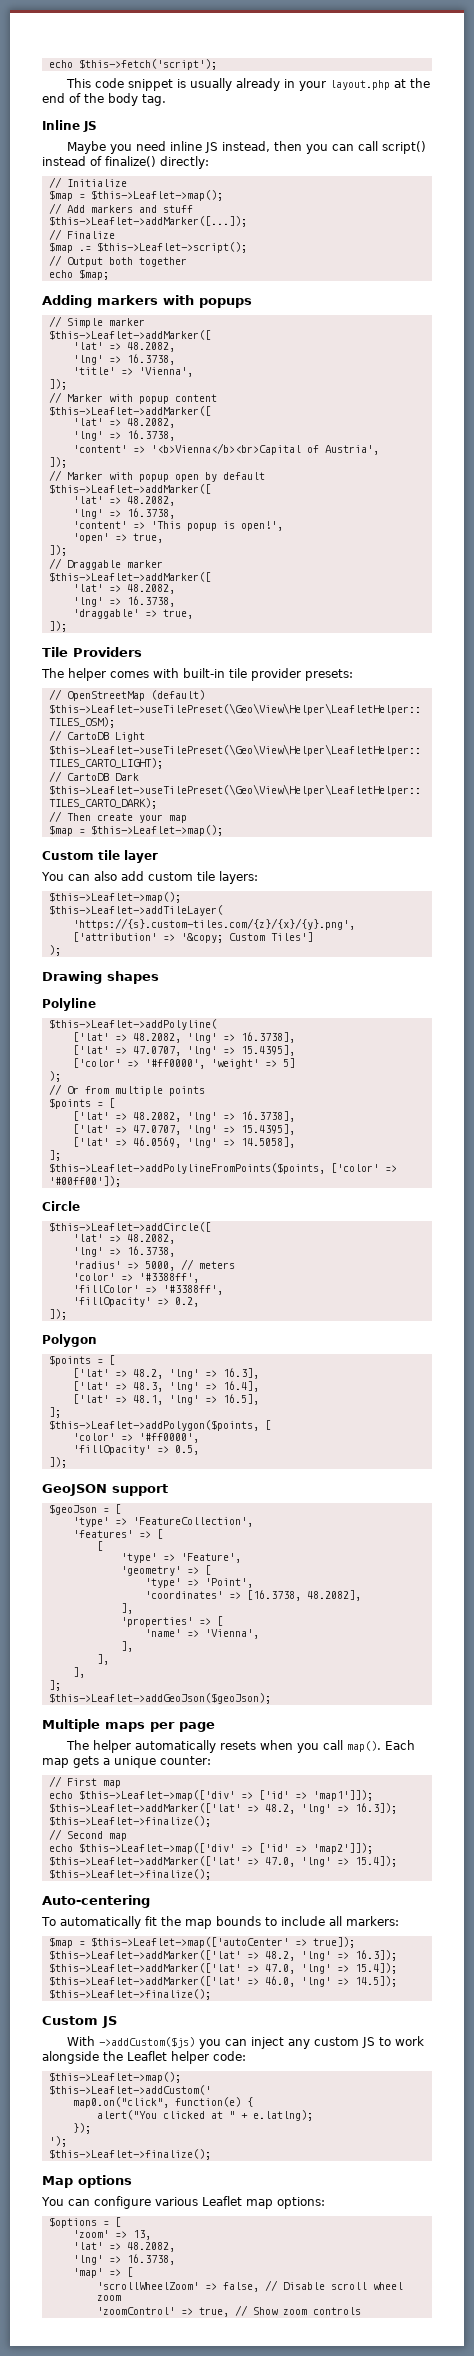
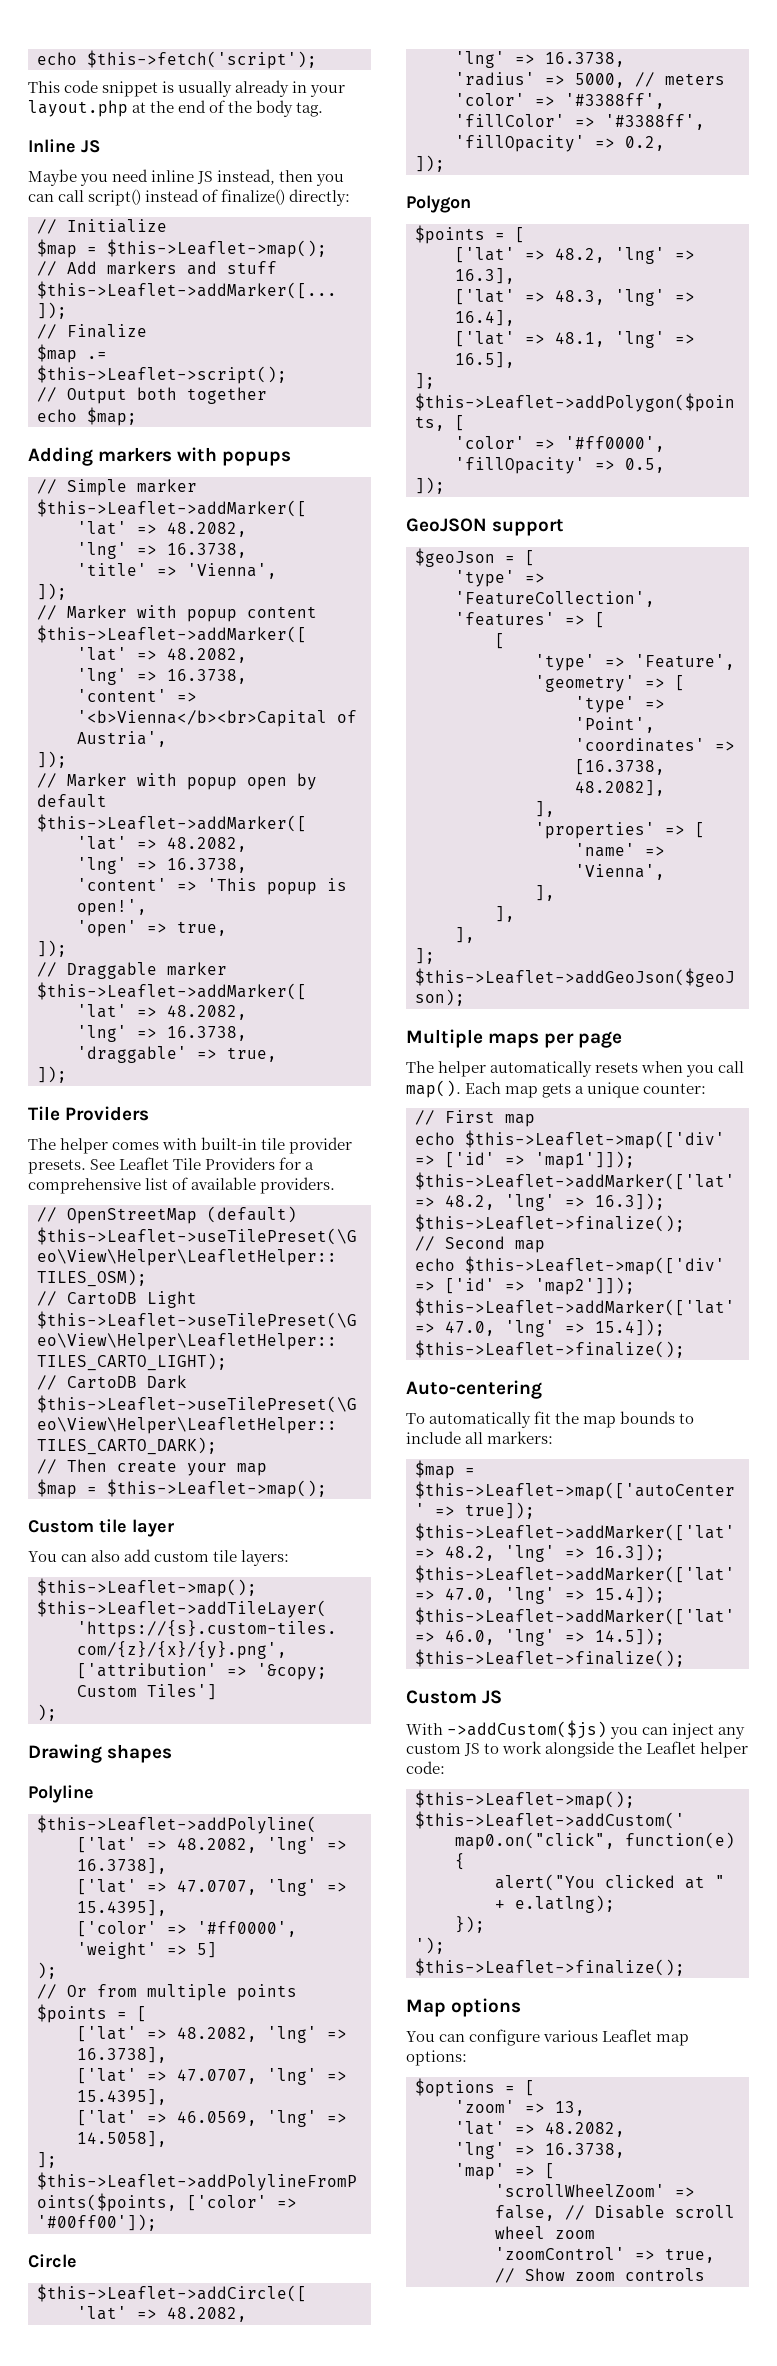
- The helper comes with built-in tile provider presets:
+ The helper comes with built-in tile provider presets. See Leaflet Tile Providers for a comprehensive list of available providers.

